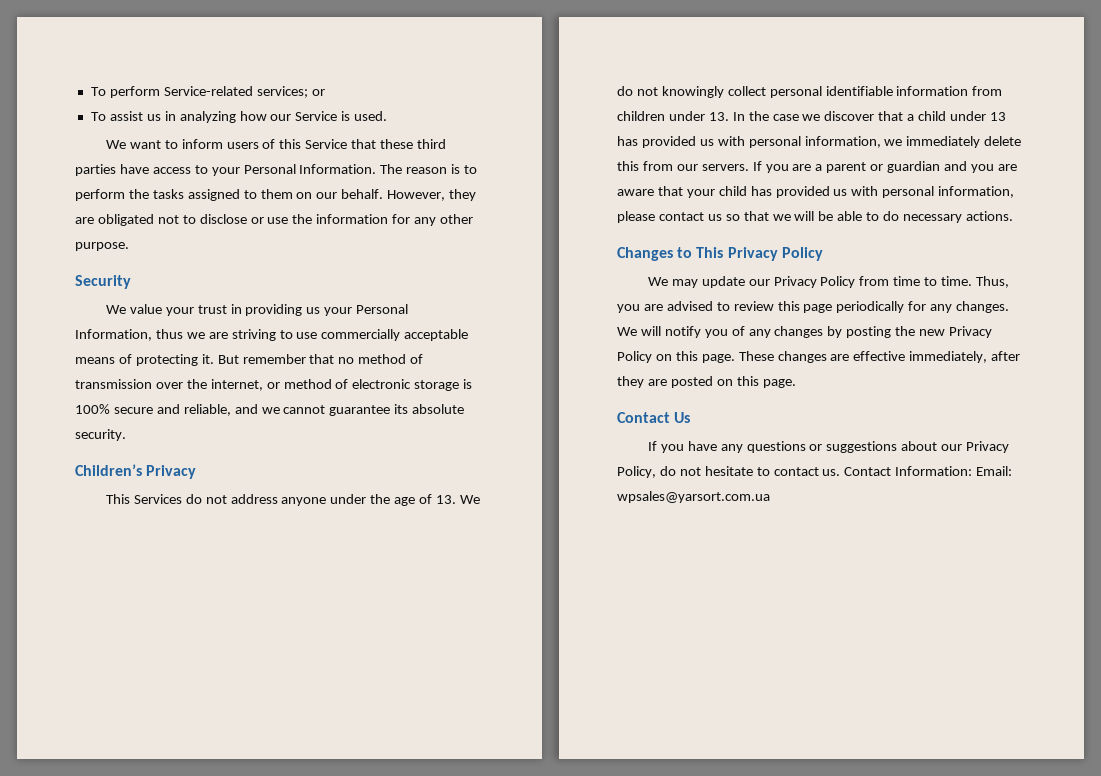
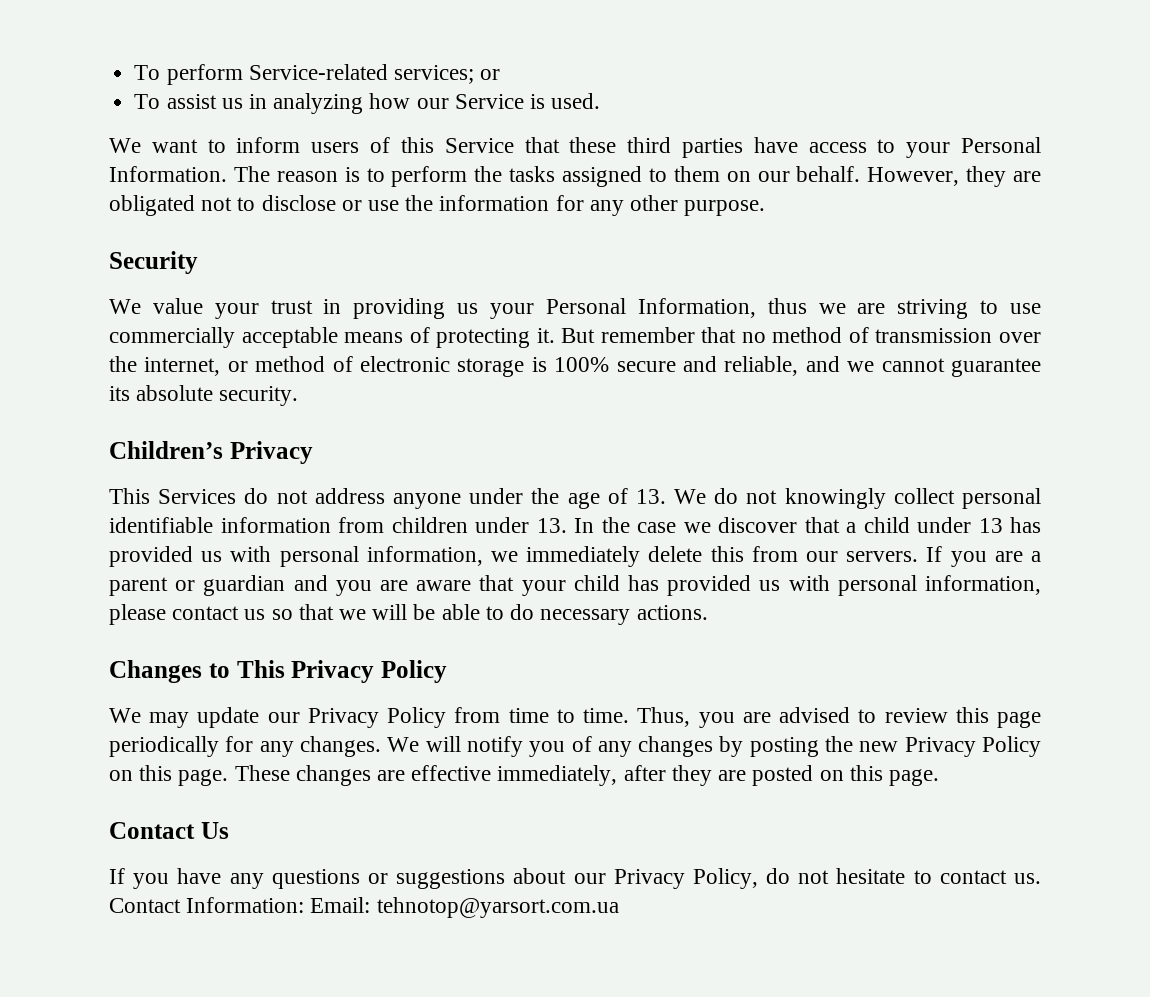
- Contact Information: Email: wpsales@yarsort.com.ua
+ Contact Information: Email: tehnotop@yarsort.com.ua

